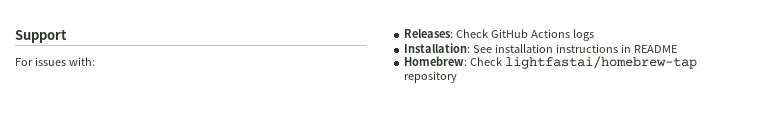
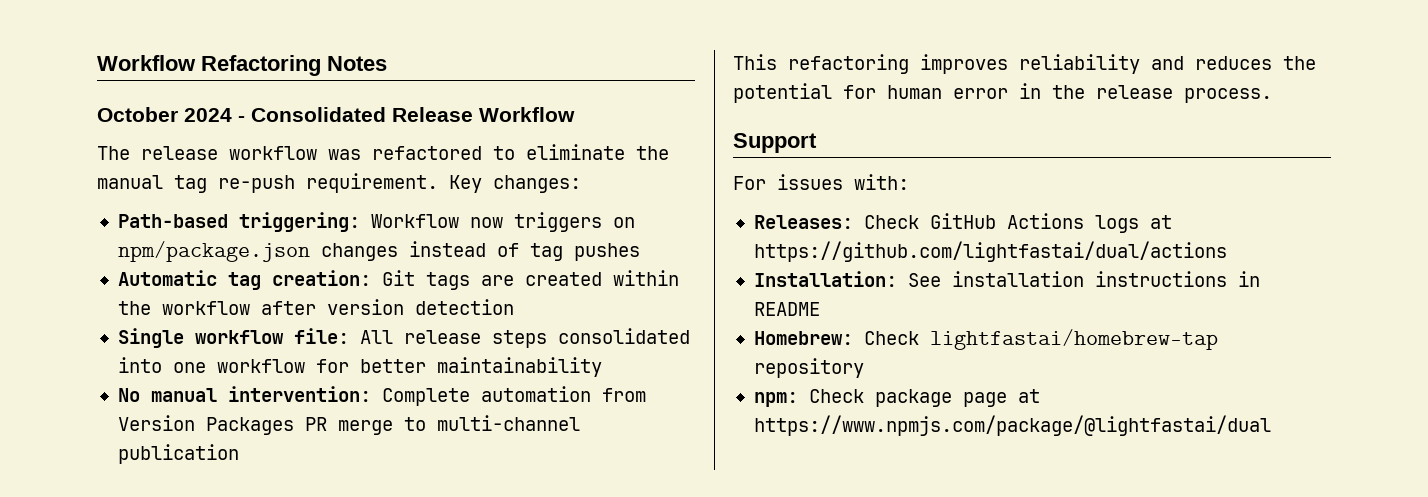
+ Workflow Refactoring Notes
+ October 2024 - Consolidated Release Workflow
+ The release workflow was refactored to eliminate the manual tag re-push requirement. Key changes:
+ Path-based triggering: Workflow now triggers on npm/package.json changes instead of tag pushes
+ Automatic tag creation: Git tags are created within the workflow after version detection
+ Single workflow file: All release steps consolidated into one workflow for better maintainability
+ No manual intervention: Complete automation from Version Packages PR merge to multi-channel publication
+ This refactoring improves reliability and reduces the potential for human error in the release process.
- Releases: Check GitHub Actions logs
+ Releases: Check GitHub Actions logs at https://github.com/lightfastai/dual/actions
+ npm: Check package page at https://www.npmjs.com/package/@lightfastai/dual

